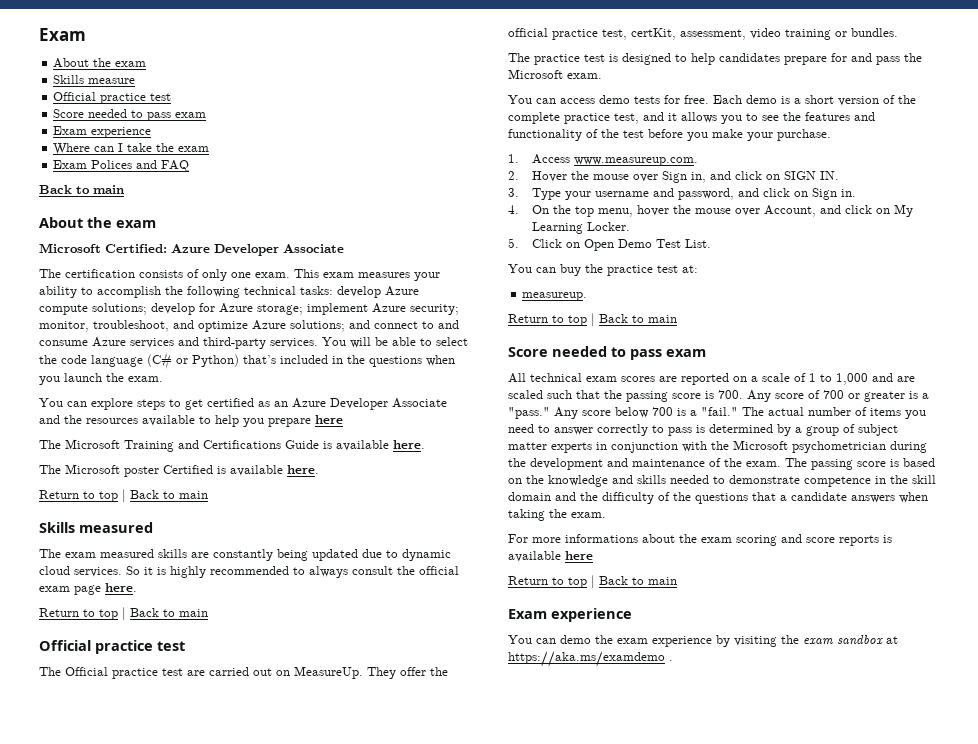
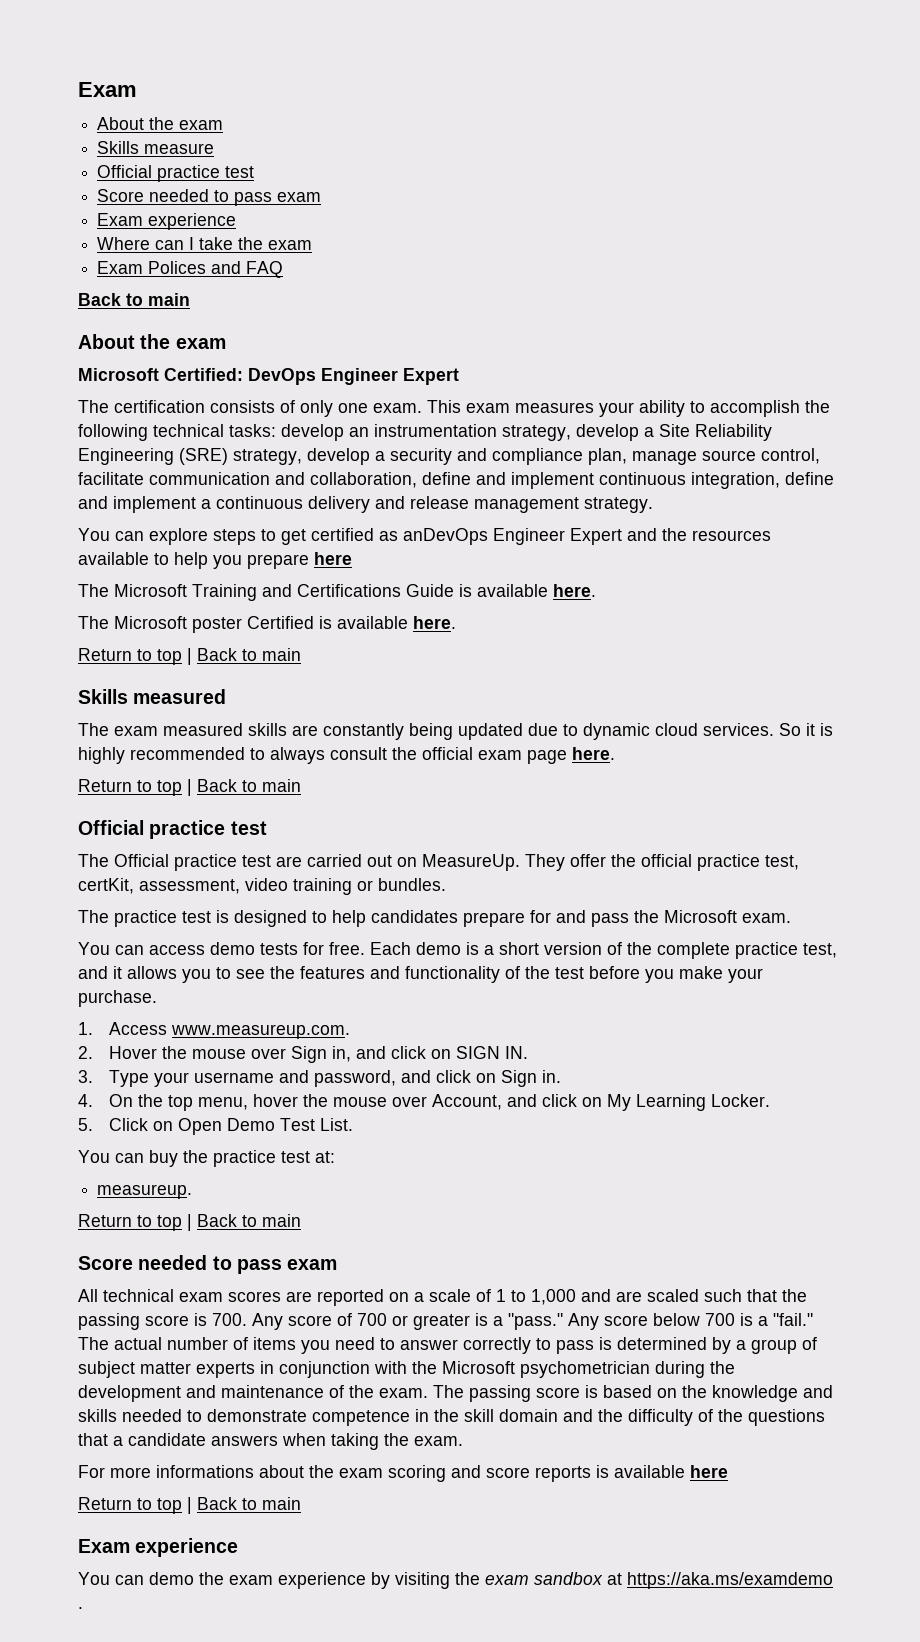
- Microsoft Certified: Azure Developer Associate
+ Microsoft Certified: DevOps Engineer Expert
- This exam measures your ability to accomplish the following technical tasks: develop Azure compute solutions; develop for Azure storage; implement Azure security; monitor, troubleshoot, and optimize Azure solutions; and connect to and consume Azure services and third-party services. You will be able to select the code language (C# or Python) that’s included in the questions when you launch the exam.
+ This exam measures your ability to accomplish the following technical tasks: develop an instrumentation strategy, develop a Site Reliability Engineering (SRE) strategy, develop a security and compliance plan, manage source control, facilitate communication and collaboration, define and implement continuous integration, define and implement a continuous delivery and release management strategy.
- You can explore steps to get certified as an Azure Developer Associate and the resources available to help you prepare here
+ You can explore steps to get certified as anDevOps Engineer Expert and the resources available to help you prepare here

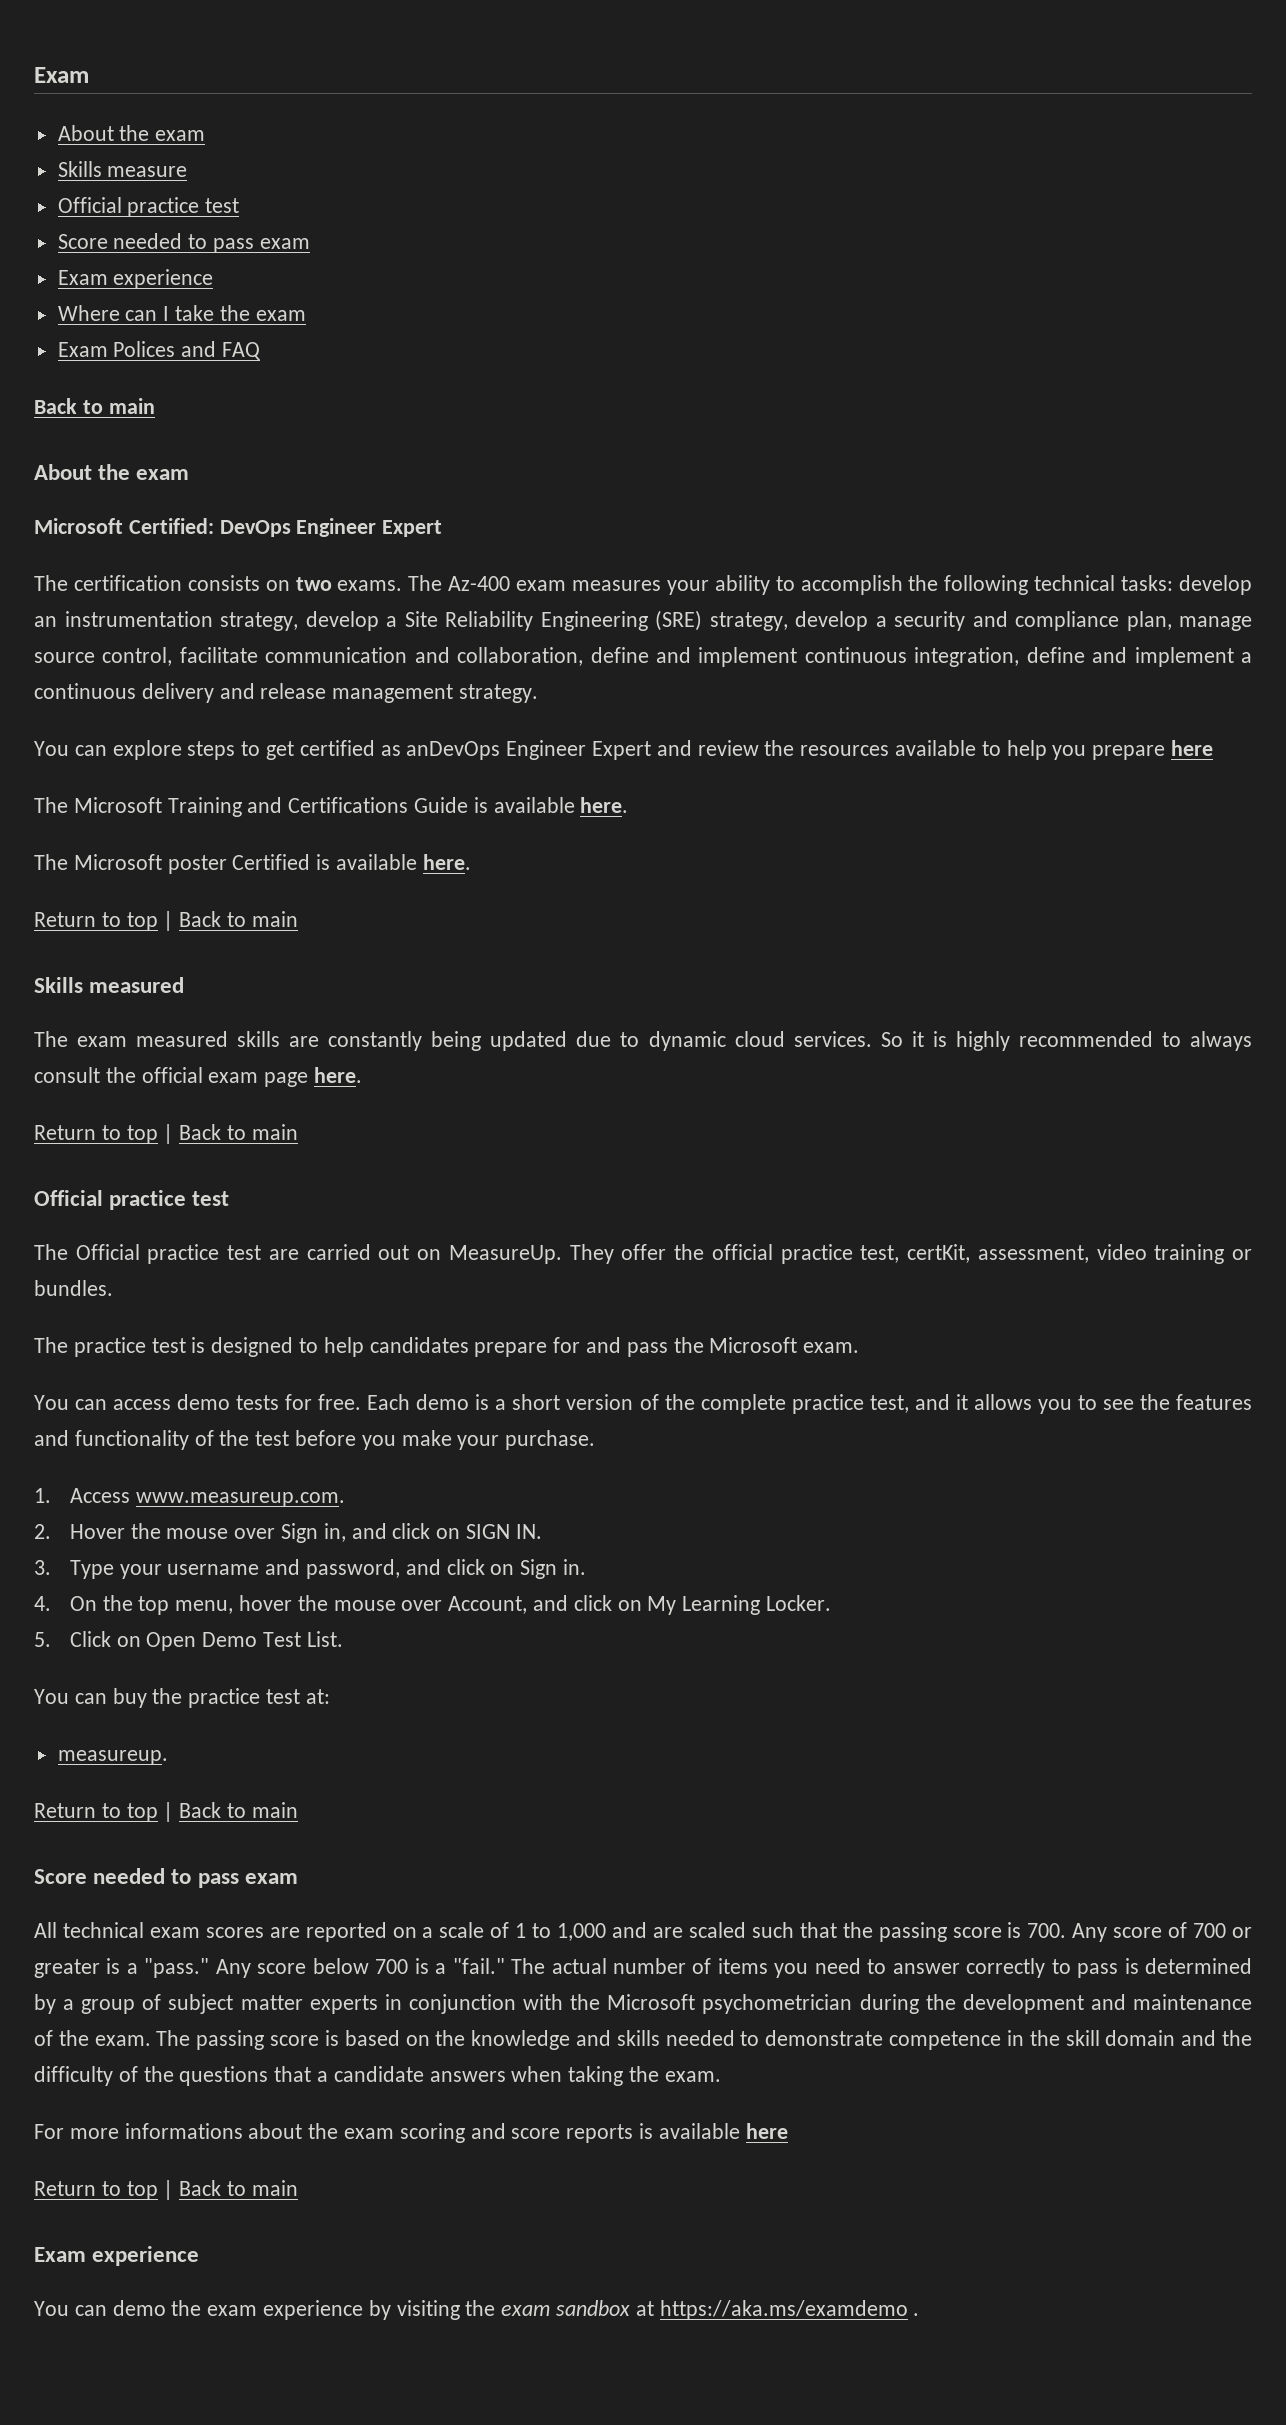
- The certification consists of only one exam. This exam measures your ability to accomplish the following technical tasks: develop an instrumentation strategy, develop a Site Reliability Engineering (SRE) strategy, develop a security and compliance plan, manage source control, facilitate communication and collaboration, define and implement continuous integration, define and implement a continuous delivery and release management strategy.
+ The certification consists on two exams. The Az-400 exam measures your ability to accomplish the following technical tasks: develop an instrumentation strategy, develop a Site Reliability Engineering (SRE) strategy, develop a security and compliance plan, manage source control, facilitate communication and collaboration, define and implement continuous integration, define and implement a continuous delivery and release management strategy.
- You can explore steps to get certified as anDevOps Engineer Expert and the resources available to help you prepare here
+ You can explore steps to get certified as anDevOps Engineer Expert and review the resources available to help you prepare here

